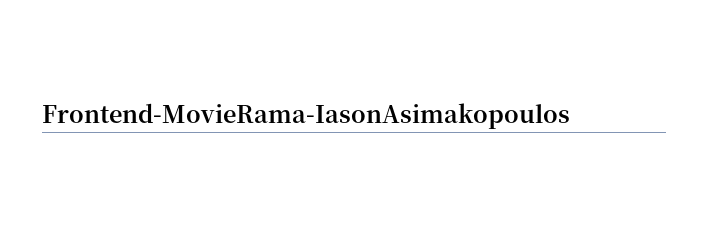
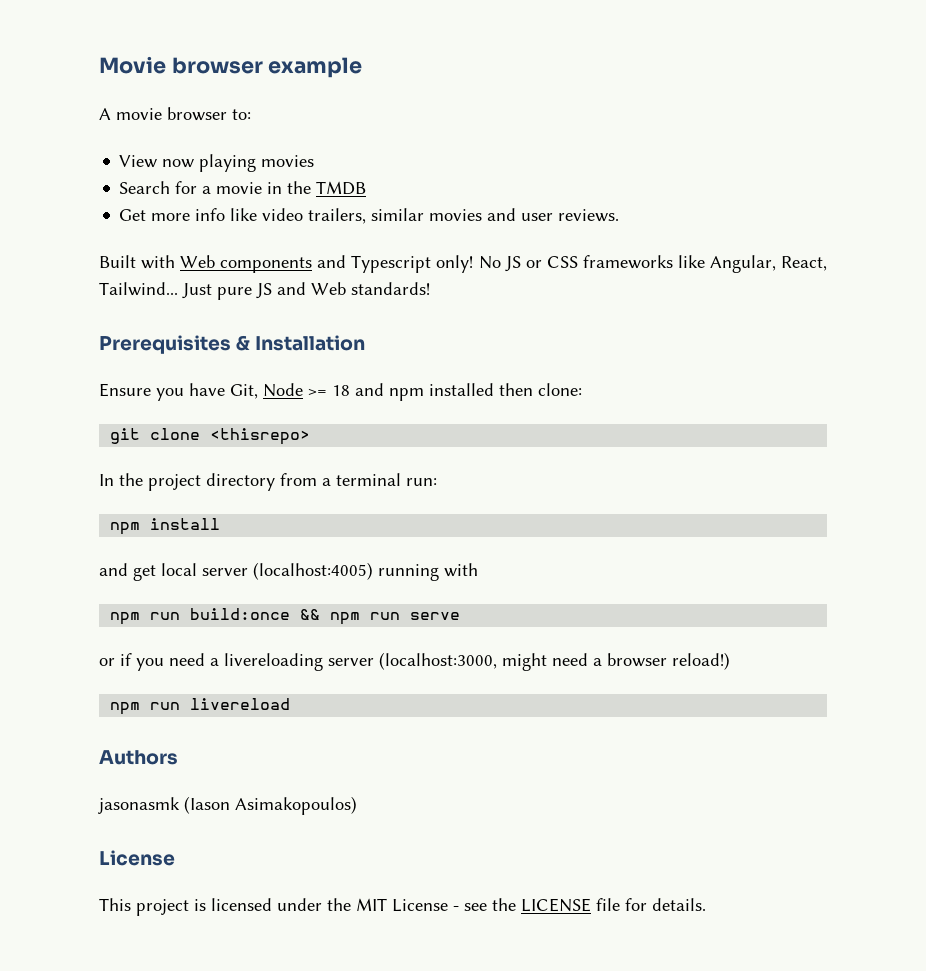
- Frontend-MovieRama-IasonAsimakopoulos
+ Movie browser example
+ A movie browser to:
+ View now playing movies
+ Search for a movie in the TMDB
+ Get more info like video trailers, similar movies and user reviews.
+ Built with Web components and Typescript only! No JS or CSS frameworks like Angular, React, Tailwind... Just pure JS and Web standards!
+ Prerequisites & Installation
+ Ensure you have Git, Node >= 18 and npm installed then clone:
+ git clone <thisrepo>
+ In the project directory from a terminal run:
+ npm install
+ and get local server (localhost:4005) running with
+ npm run build:once && npm run serve
+ or if you need a livereloading server (localhost:3000, might need a browser reload!)
+ npm run livereload
+ Authors
+ jasonasmk (Iason Asimakopoulos)
+ License
+ This project is licensed under the MIT License - see the LICENSE file for details.

